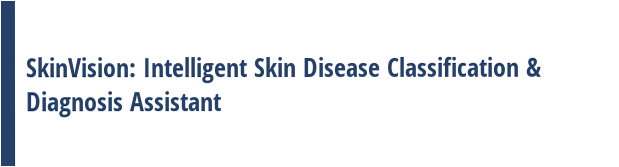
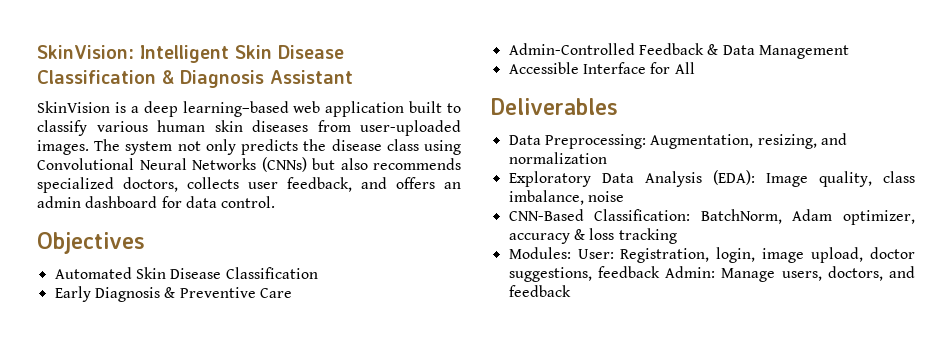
+ SkinVision is a deep learning–based web application built to classify various human skin diseases from user-uploaded images. The system not only predicts the disease class using Convolutional Neural Networks (CNNs) but also recommends specialized doctors, collects user feedback, and offers an admin dashboard for data control.
+ Objectives
+ Automated Skin Disease Classification
+ Early Diagnosis & Preventive Care
+ Admin-Controlled Feedback & Data Management
+ Accessible Interface for All
+ Deliverables
+ Data Preprocessing: Augmentation, resizing, and normalization
+ Exploratory Data Analysis (EDA): Image quality, class imbalance, noise
+ CNN-Based Classification: BatchNorm, Adam optimizer, accuracy & loss tracking
+ Modules: User: Registration, login, image upload, doctor suggestions, feedback Admin: Manage users, doctors, and feedback

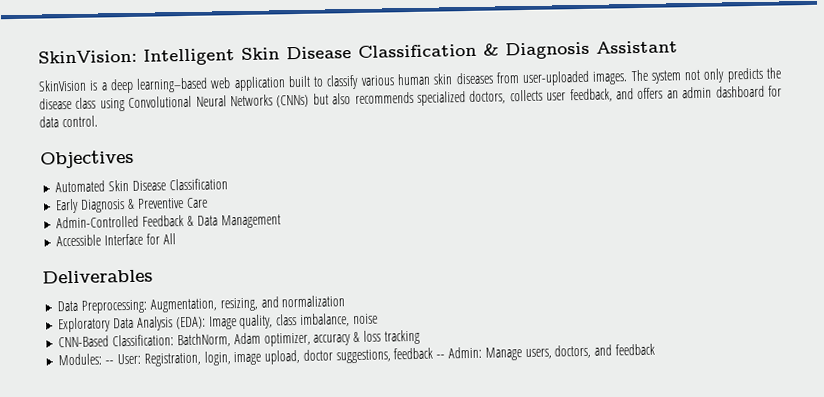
- Modules: User: Registration, login, image upload, doctor suggestions, feedback Admin: Manage users, doctors, and feedback
+ Modules: -- User: Registration, login, image upload, doctor suggestions, feedback -- Admin: Manage users, doctors, and feedback

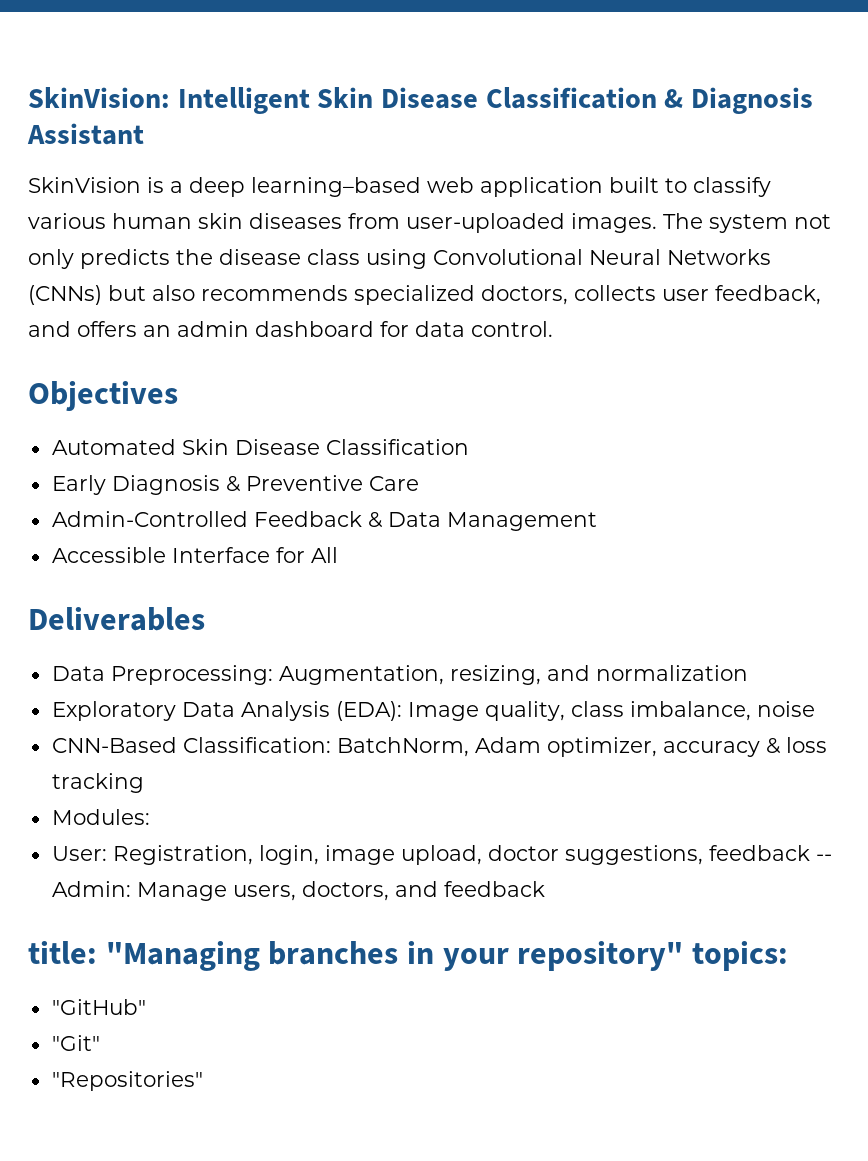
- Modules: -- User: Registration, login, image upload, doctor suggestions, feedback -- Admin: Manage users, doctors, and feedback
+ Modules:
+ User: Registration, login, image upload, doctor suggestions, feedback -- Admin: Manage users, doctors, and feedback
+ title: "Managing branches in your repository" topics:
+ "GitHub"
+ "Git"
+ "Repositories"

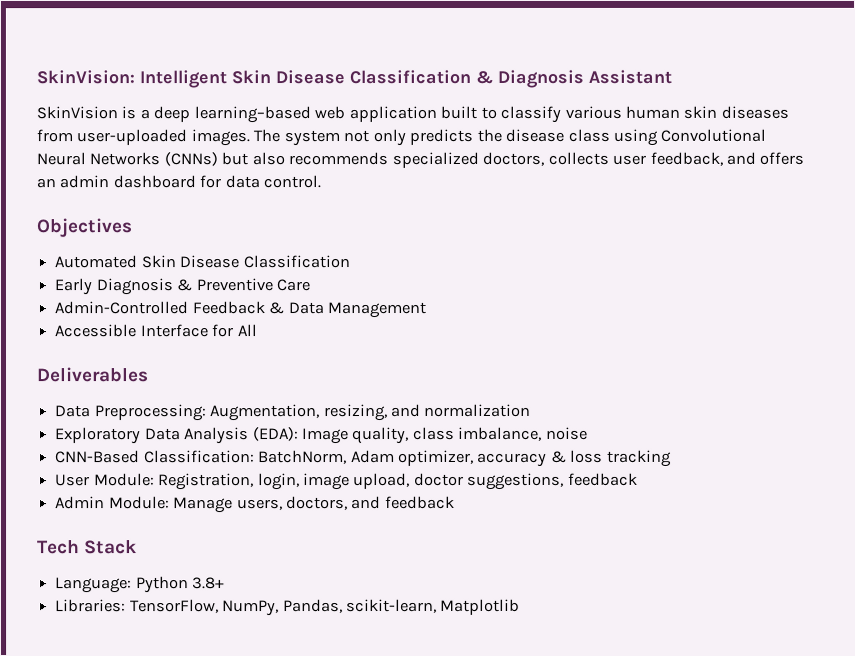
- Modules:
- User: Registration, login, image upload, doctor suggestions, feedback -- Admin: Manage users, doctors, and feedback
+ User Module: Registration, login, image upload, doctor suggestions, feedback
+ Admin Module: Manage users, doctors, and feedback
- title: "Managing branches in your repository" topics:
- "GitHub"
- "Git"
- "Repositories"
+ Tech Stack
+ Language: Python 3.8+
+ Libraries: TensorFlow, NumPy, Pandas, scikit-learn, Matplotlib

